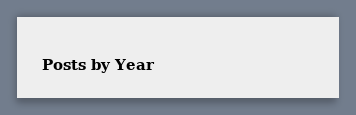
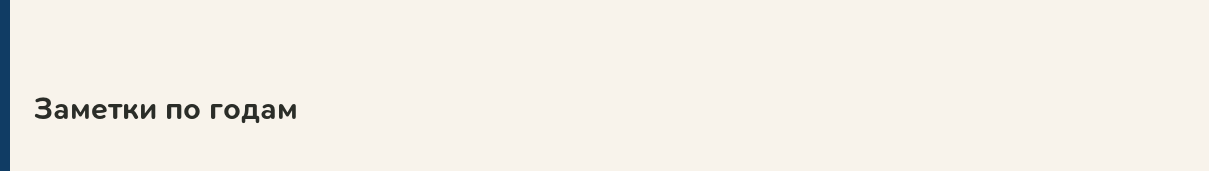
- Posts by Year
+ Заметки по годам

